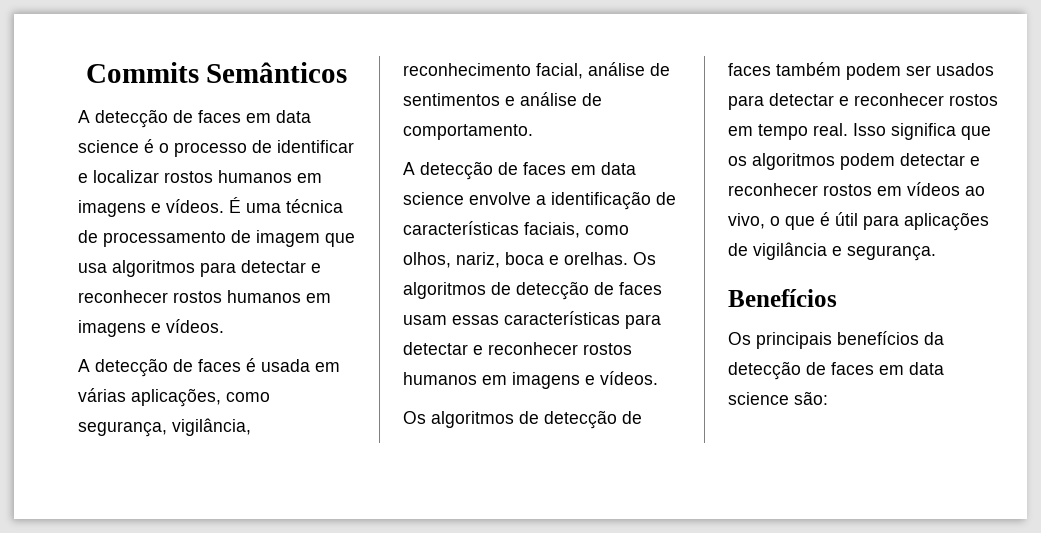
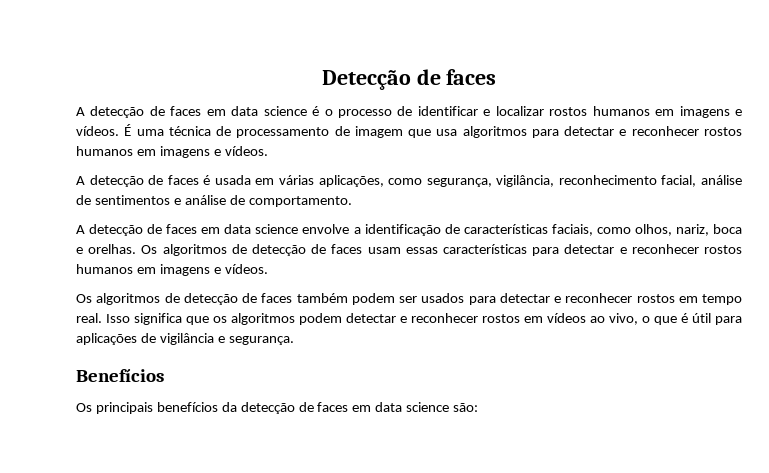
- Commits Semânticos
+ Detecção de faces

